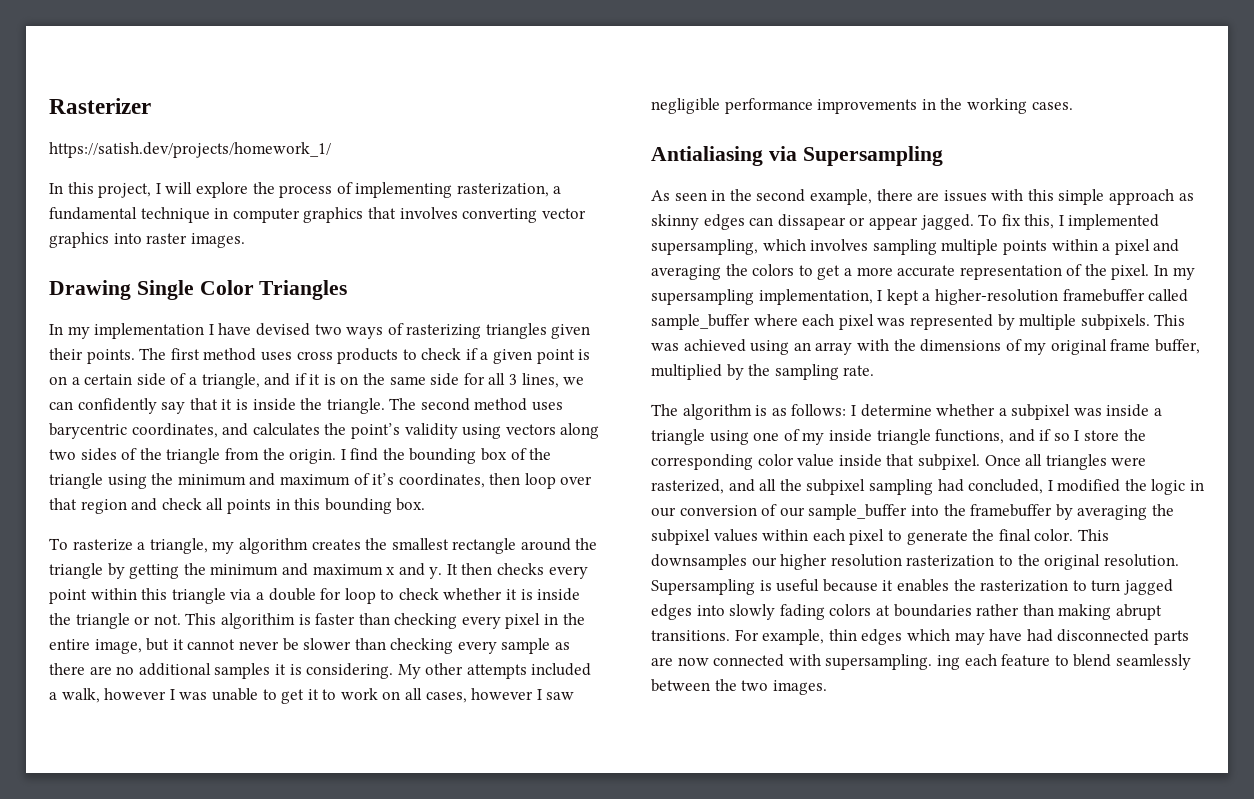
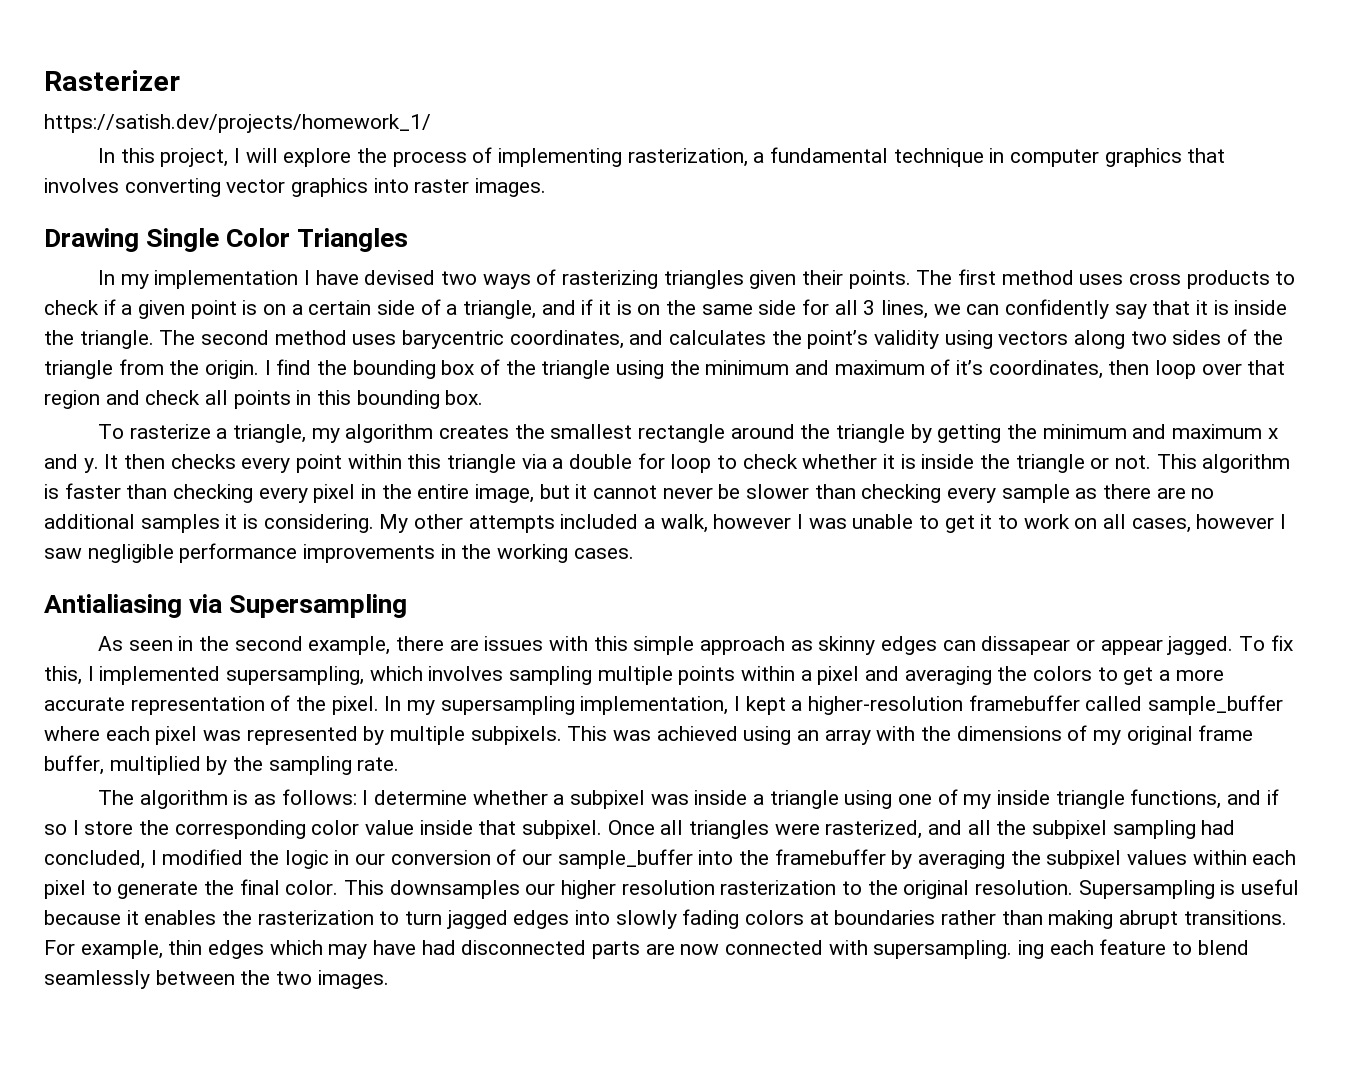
- This algorithim is faster than checking every pixel in the entire image, but it cannot never be slower than checking every sample as there are no additional samples it is considering.
+ This algorithm is faster than checking every pixel in the entire image, but it cannot never be slower than checking every sample as there are no additional samples it is considering.

